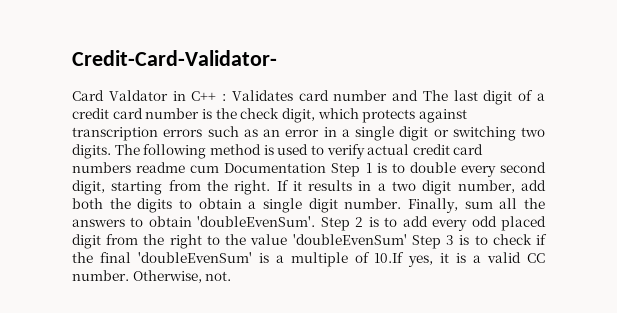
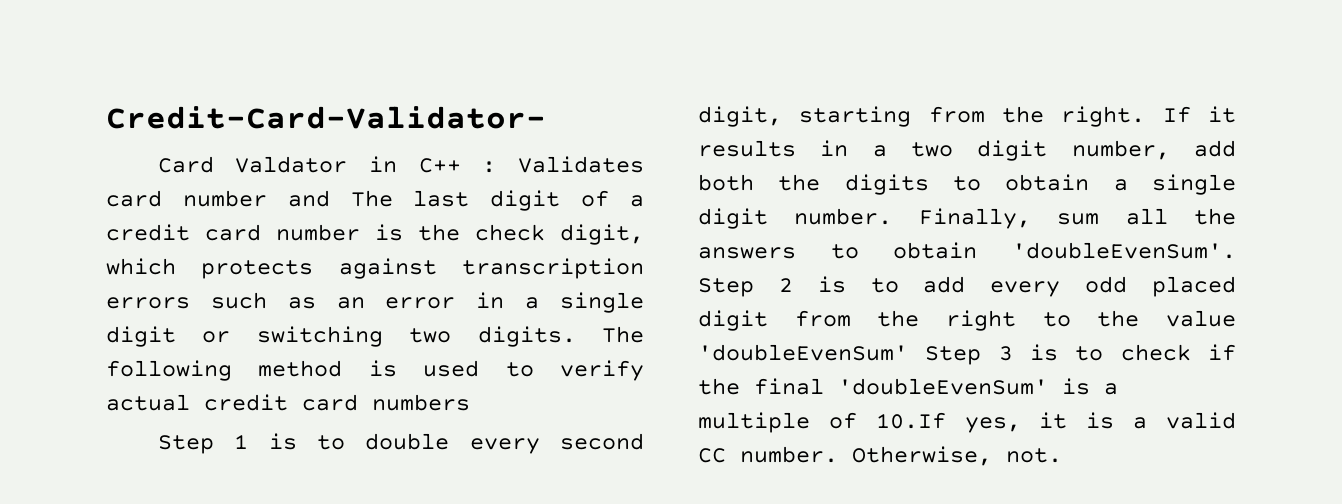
- The following method is used to verify actual credit card numbers readme cum Documentation Step 1 is to double every second digit, starting from the right.
+ The following method is used to verify actual credit card numbers
+ Step 1 is to double every second digit, starting from the right.

